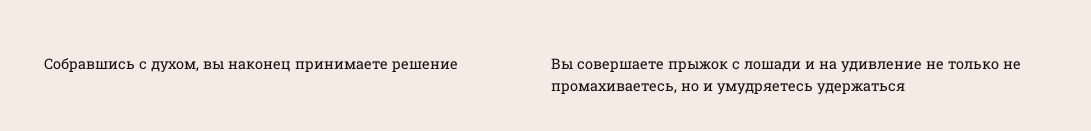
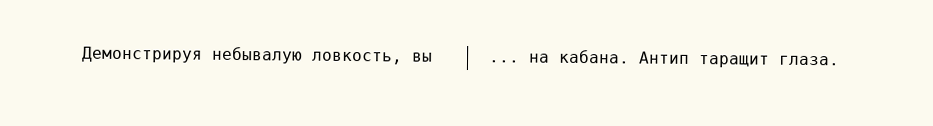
- Собравшись с духом, вы наконец принимаете решение
- Вы совершаете прыжок с лошади и на удивление не только не промахиваетесь, но и умудряетесь удержаться
+ Демонстрируя небывалую ловкость, вы ... на кабана. Антип таращит глаза.

